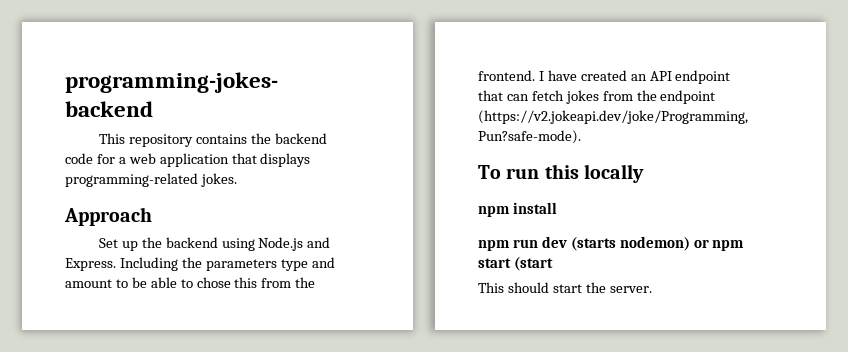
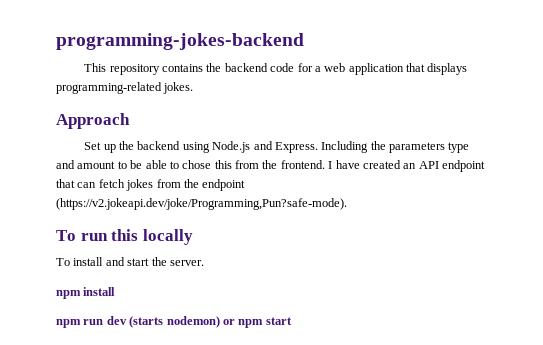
+ To install and start the server.
- npm run dev (starts nodemon) or npm start (start
- This should start the server.
+ npm run dev (starts nodemon) or npm start

